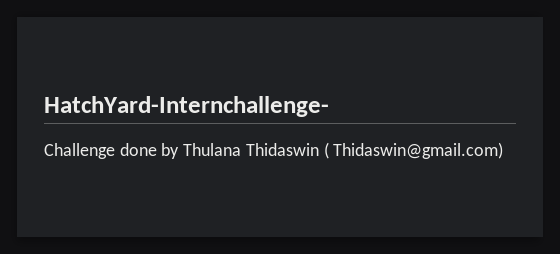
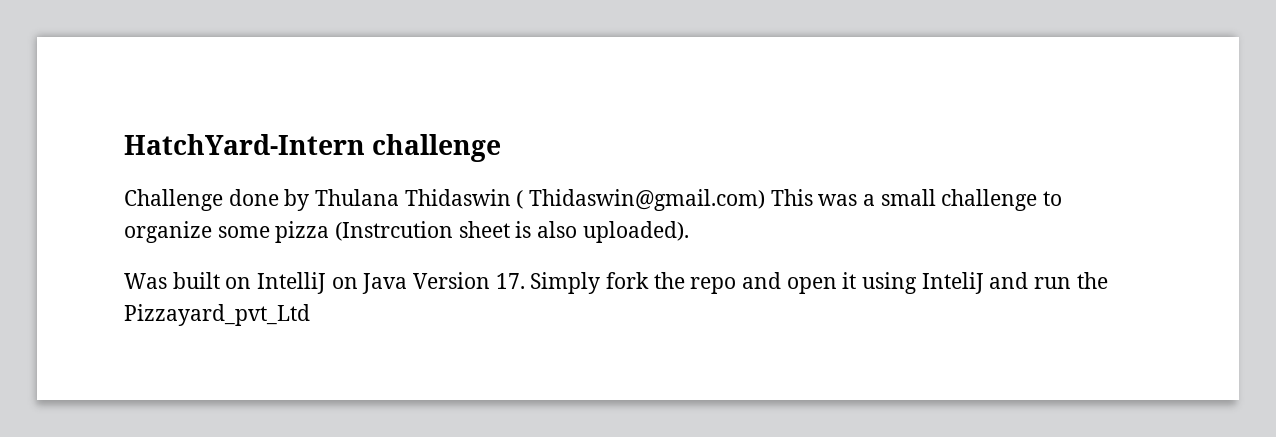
- HatchYard-Internchallenge-
+ HatchYard-Intern challenge
- Challenge done by Thulana Thidaswin ( Thidaswin@gmail.com)
+ Challenge done by Thulana Thidaswin ( Thidaswin@gmail.com) This was a small challenge to organize some pizza (Instrcution sheet is also uploaded).
+ Was built on IntelliJ on Java Version 17. Simply fork the repo and open it using InteliJ and run the Pizzayard_pvt_Ltd

